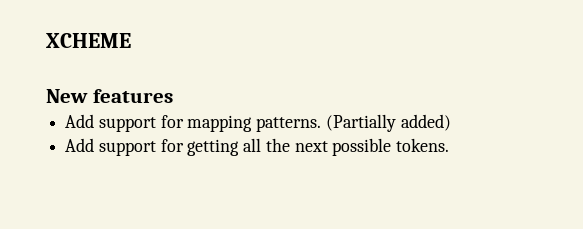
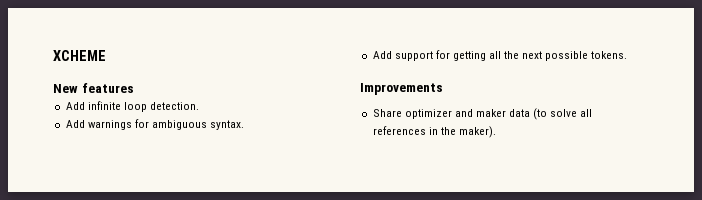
- Add support for mapping patterns. (Partially added)
+ Add infinite loop detection.
+ Add warnings for ambiguous syntax.
+ Improvements
+ Share optimizer and maker data (to solve all references in the maker).

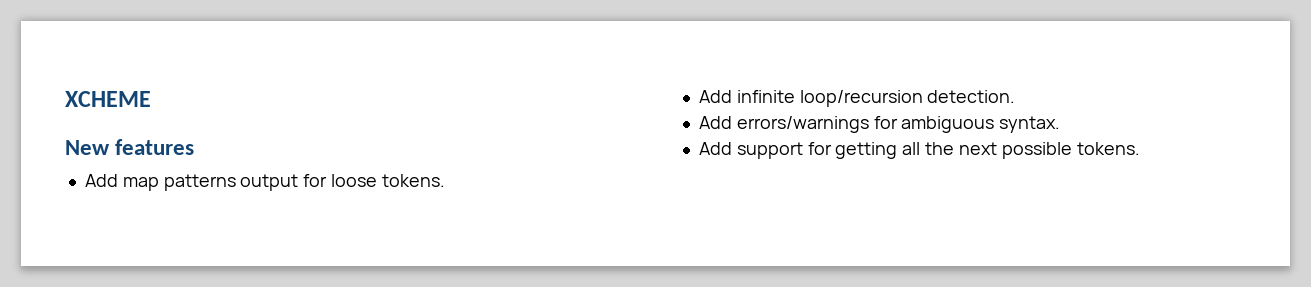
+ Add map patterns output for loose tokens.
- Add infinite loop detection.
+ Add infinite loop/recursion detection.
- Add warnings for ambiguous syntax.
+ Add errors/warnings for ambiguous syntax.
- Improvements
- Share optimizer and maker data (to solve all references in the maker).

